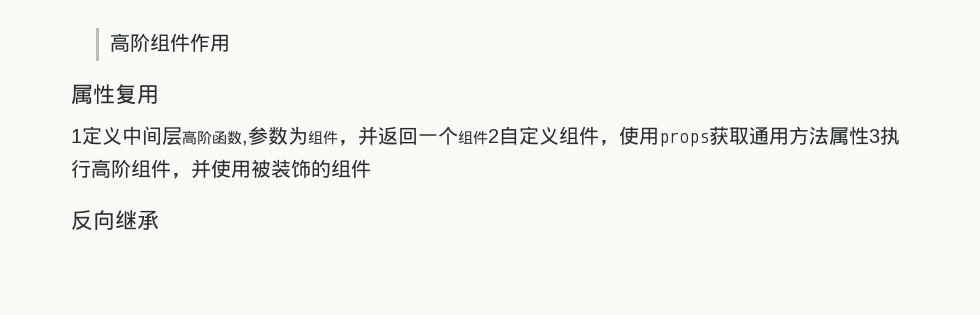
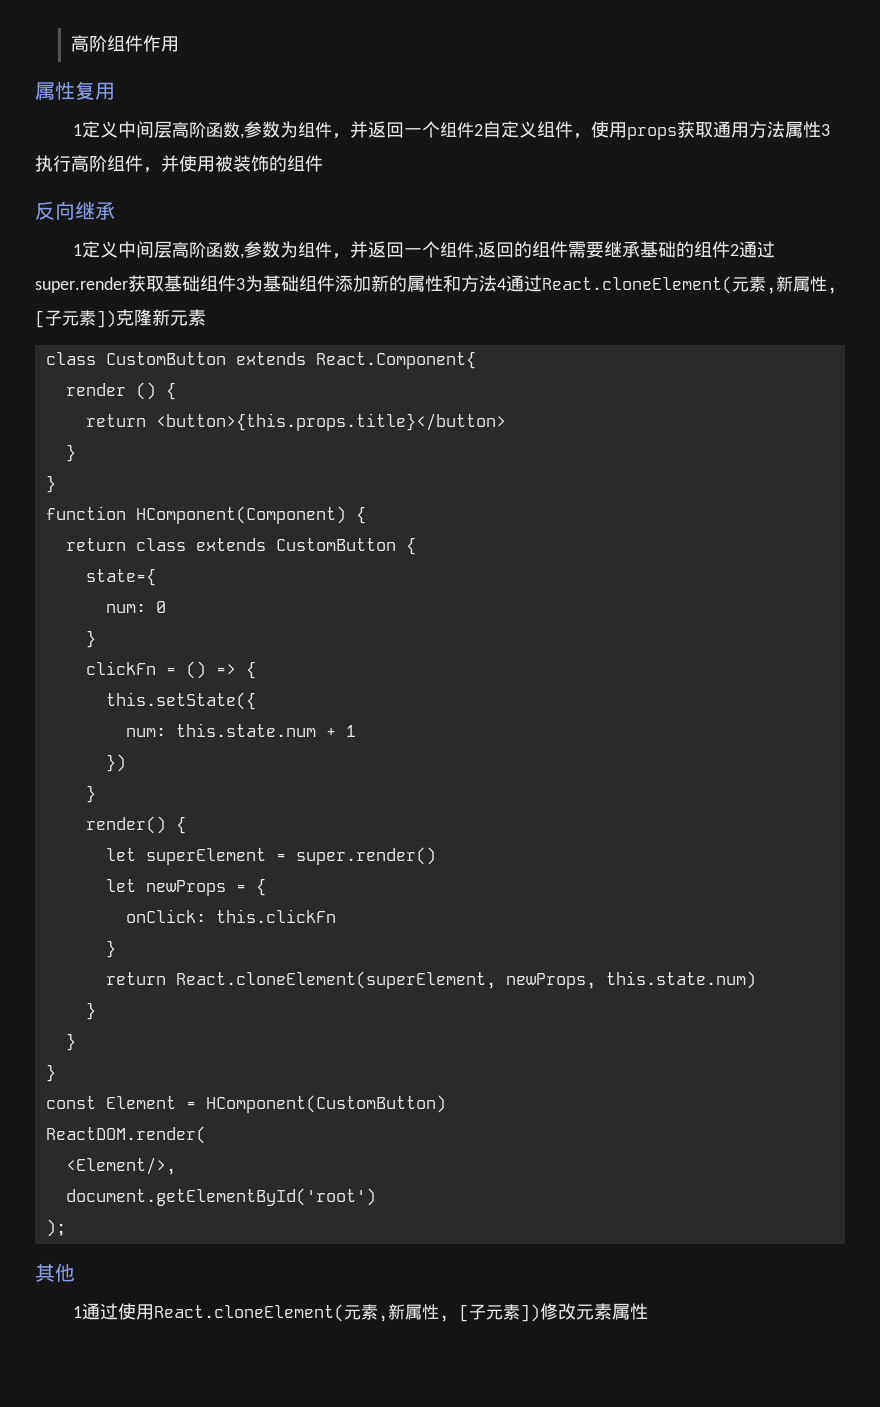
+ 1定义中间层高阶函数,参数为组件，并返回一个组件,返回的组件需要继承基础的组件2通过super.render获取基础组件3为基础组件添加新的属性和方法4通过React.cloneElement(元素,新属性, [子元素])克隆新元素
+ class CustomButton extends React.Component{
+ render () {
+ return <button>{this.props.title}</button>
+ }
+ }
+ function HComponent(Component) {
+ return class extends CustomButton {
+ state={
+ num: 0
+ }
+ clickFn = () => {
+ this.setState({
+ num: this.state.num + 1
+ })
+ }
+ render() {
+ let superElement = super.render()
+ let newProps = {
+ onClick: this.clickFn
+ }
+ return React.cloneElement(superElement, newProps, this.state.num)
+ }
+ }
+ }
+ const Element = HComponent(CustomButton)
+ ReactDOM.render(
+ <Element/>,
+ document.getElementById('root')
+ );
+ 其他
+ 1通过使用React.cloneElement(元素,新属性, [子元素])修改元素属性

